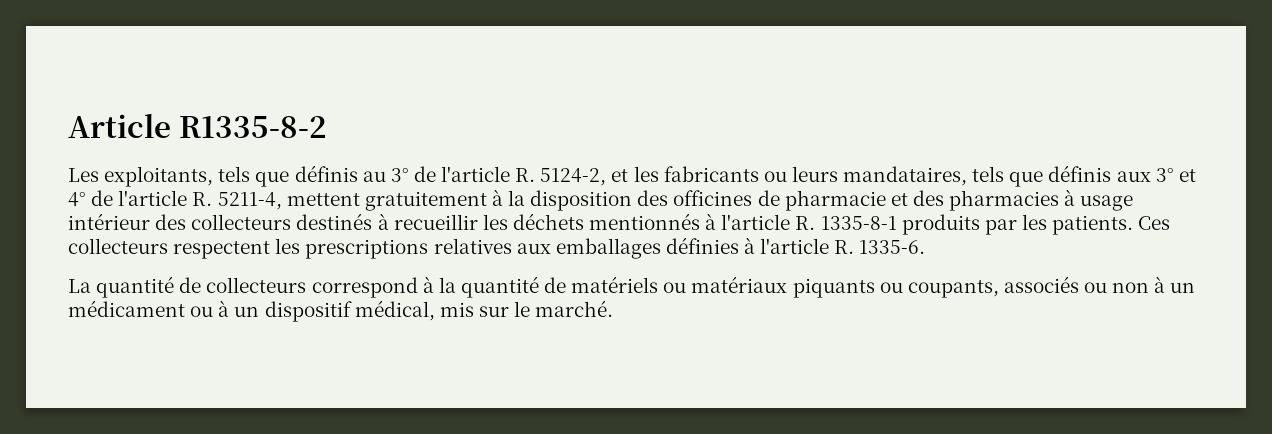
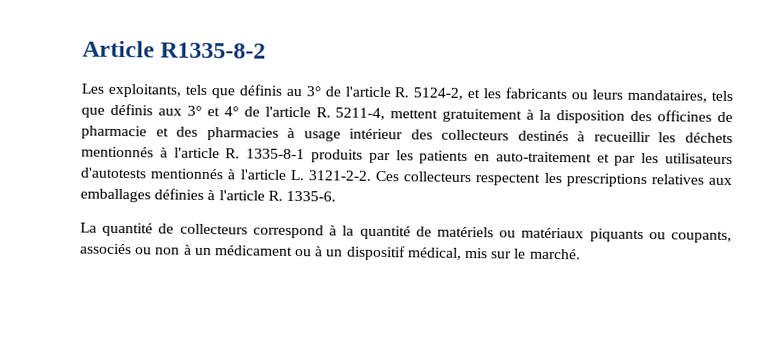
- Les exploitants, tels que définis au 3° de l'article R. 5124-2, et les fabricants ou leurs mandataires, tels que définis aux 3° et 4° de l'article R. 5211-4, mettent gratuitement à la disposition des officines de pharmacie et des pharmacies à usage intérieur des collecteurs destinés à recueillir les déchets mentionnés à l'article R. 1335-8-1 produits par les patients.
+ Les exploitants, tels que définis au 3° de l'article R. 5124-2, et les fabricants ou leurs mandataires, tels que définis aux 3° et 4° de l'article R. 5211-4, mettent gratuitement à la disposition des officines de pharmacie et des pharmacies à usage intérieur des collecteurs destinés à recueillir les déchets mentionnés à l'article R. 1335-8-1 produits par les patients en auto-traitement et par les utilisateurs d'autotests mentionnés à l'article L. 3121-2-2.

